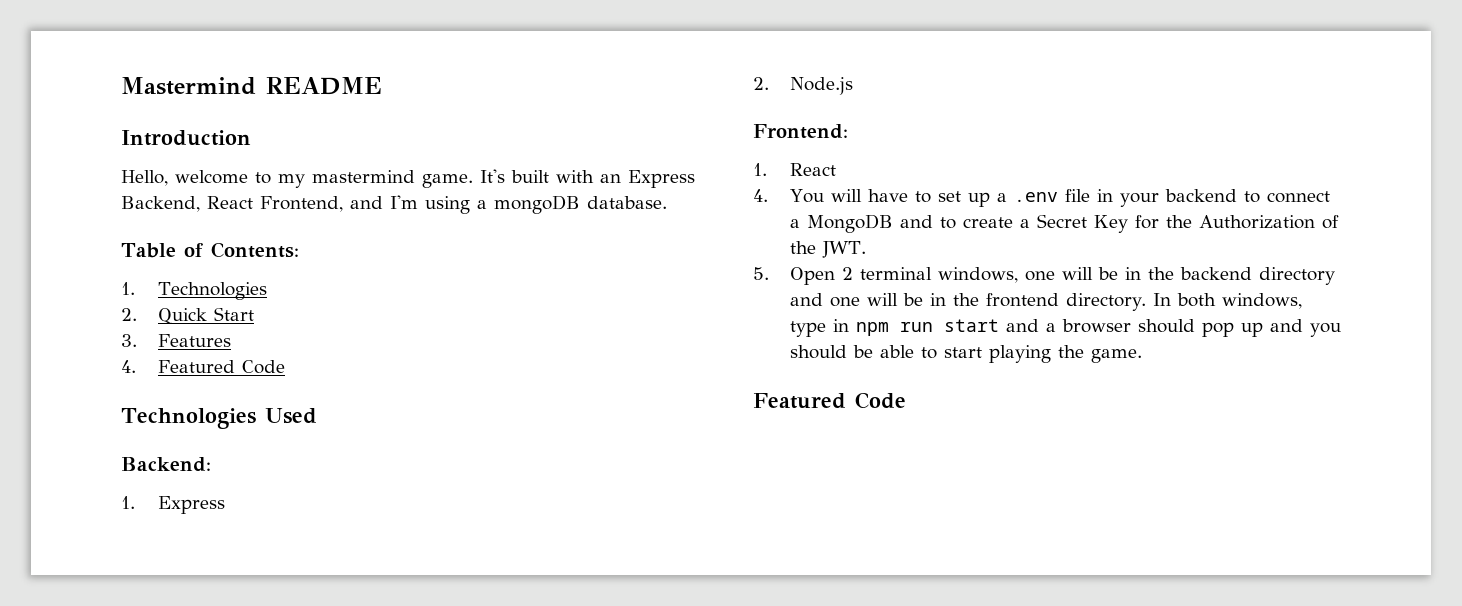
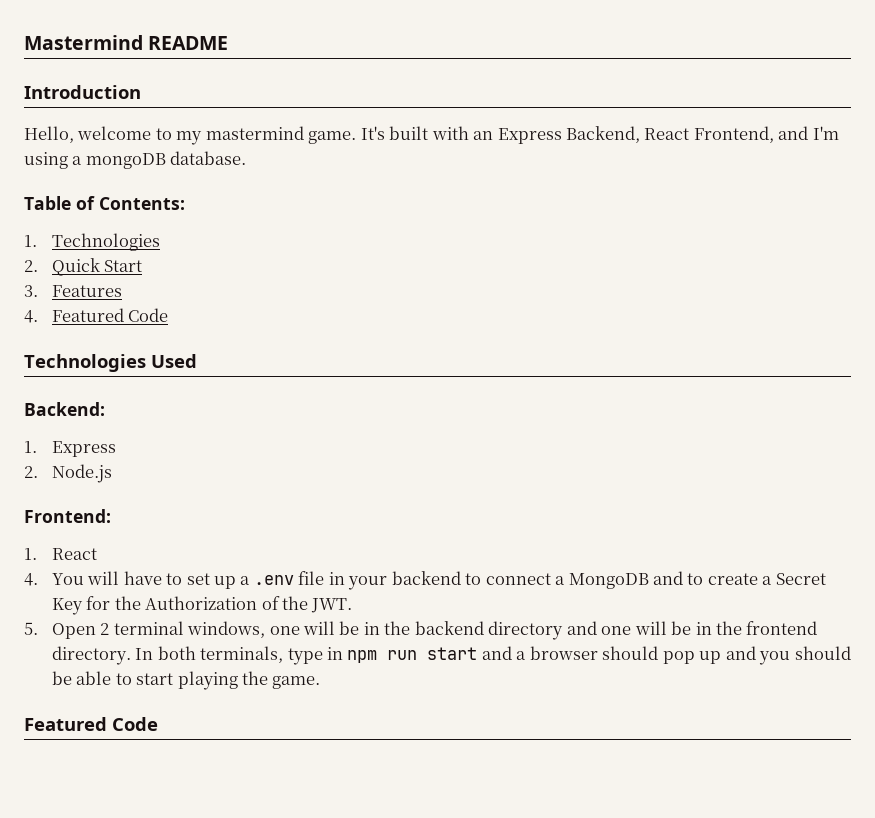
- In both windows, type in npm run start and a browser should pop up and you should be able to start playing the game.
+ In both terminals, type in npm run start and a browser should pop up and you should be able to start playing the game.

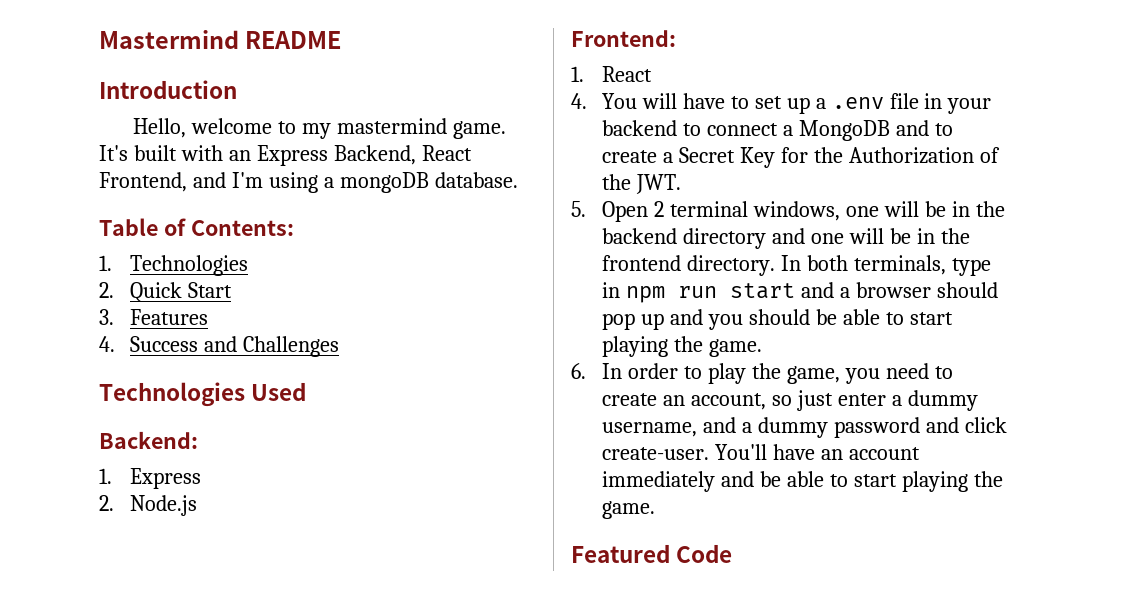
- 4. Featured Code
+ 4. Success and Challenges
+ 6. In order to play the game, you need to create an account, so just enter a dummy username, and a dummy password and click create-user. You'll have an account immediately and be able to start playing the game.

